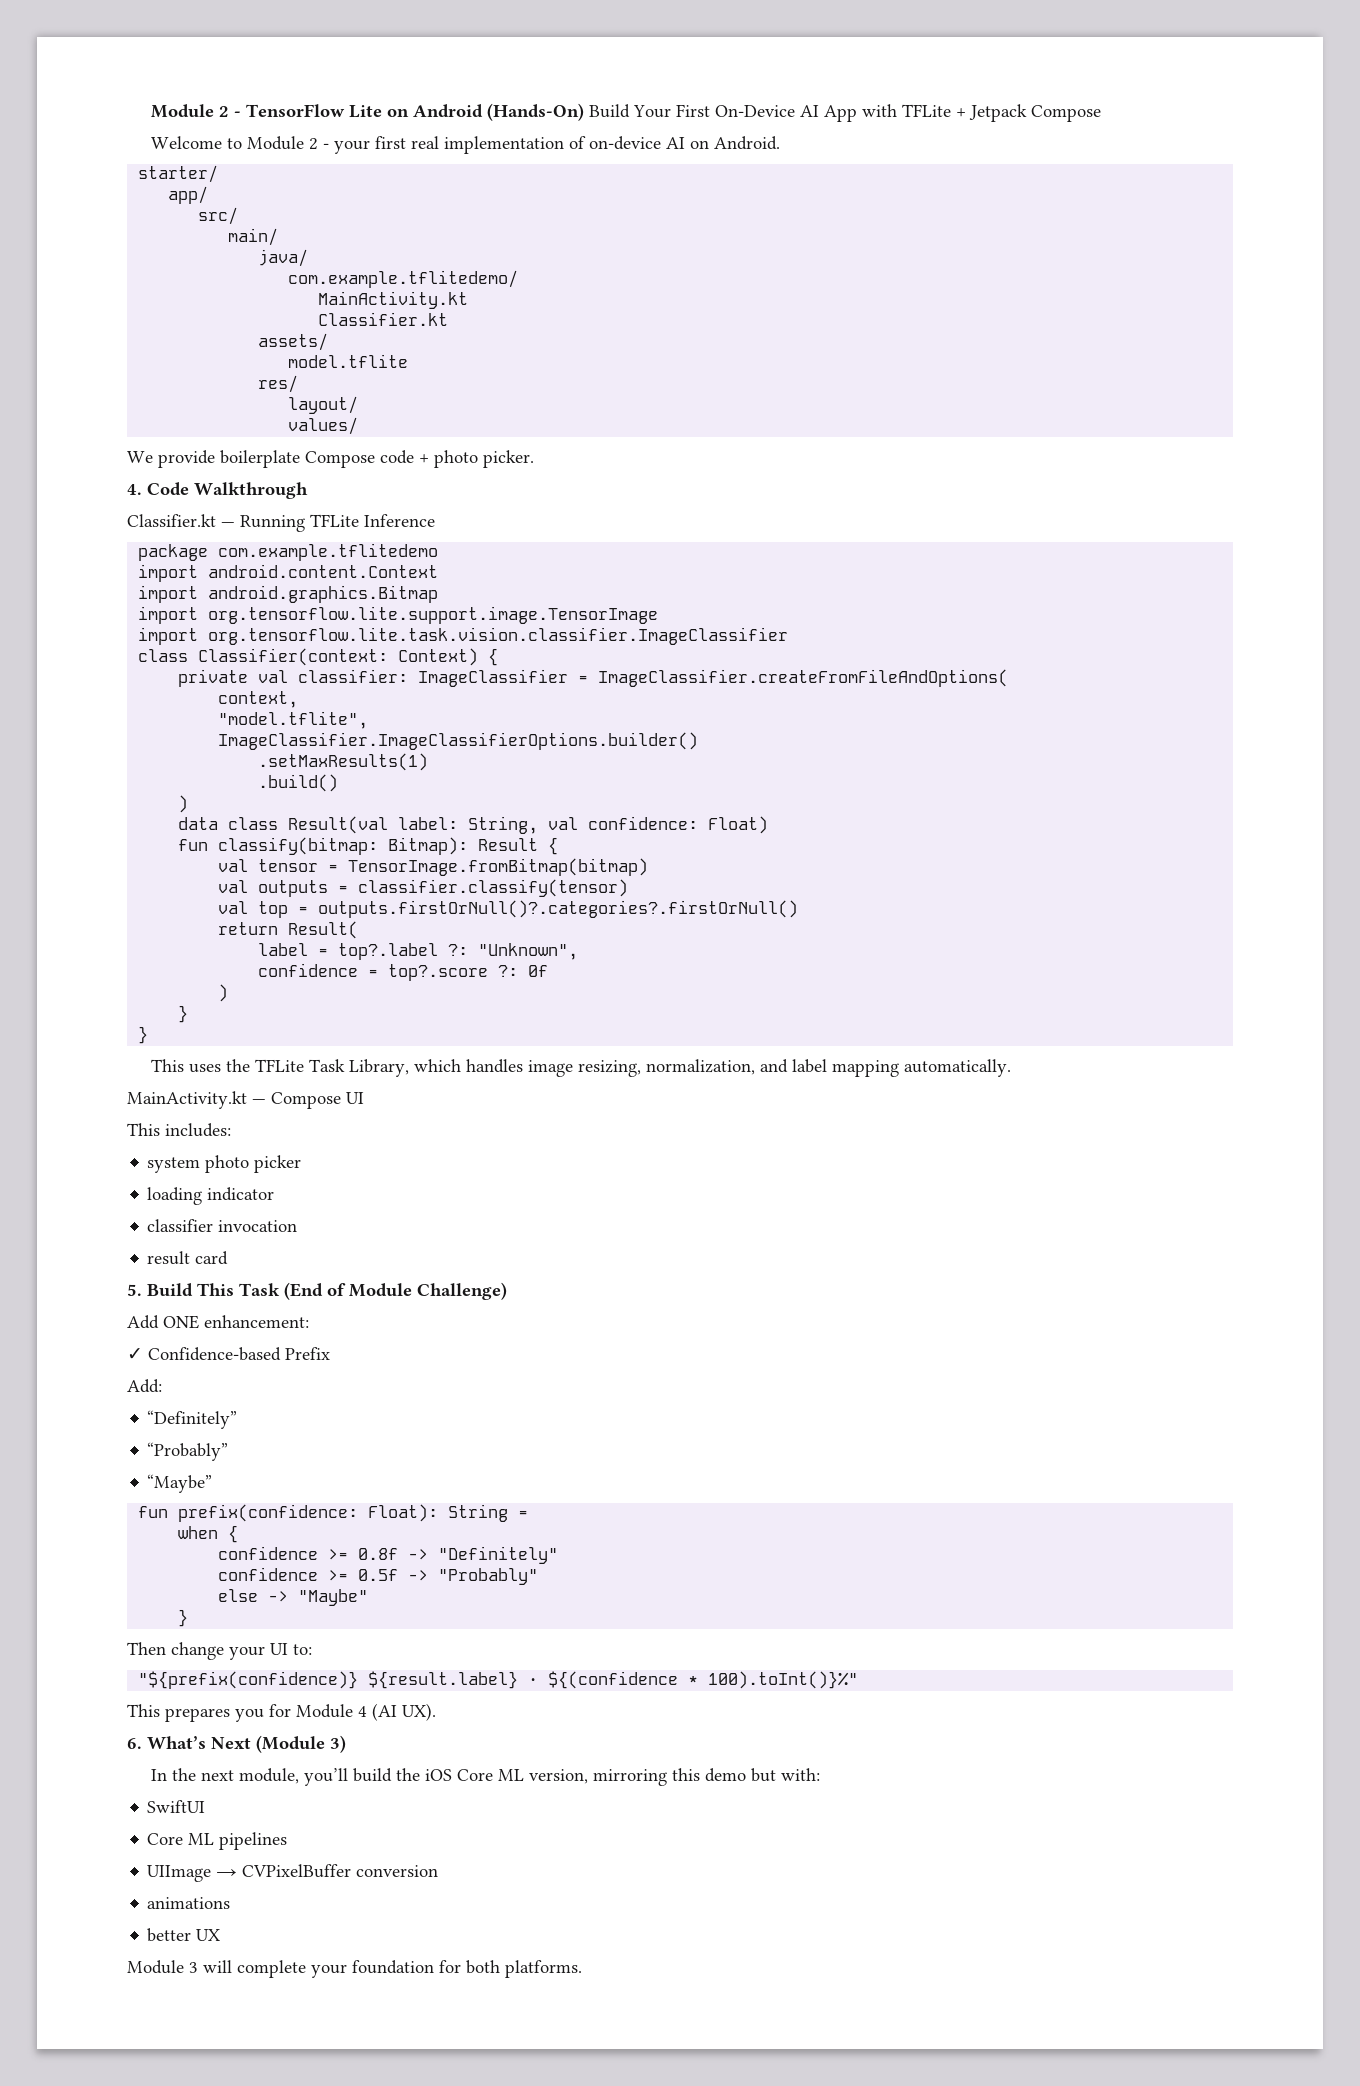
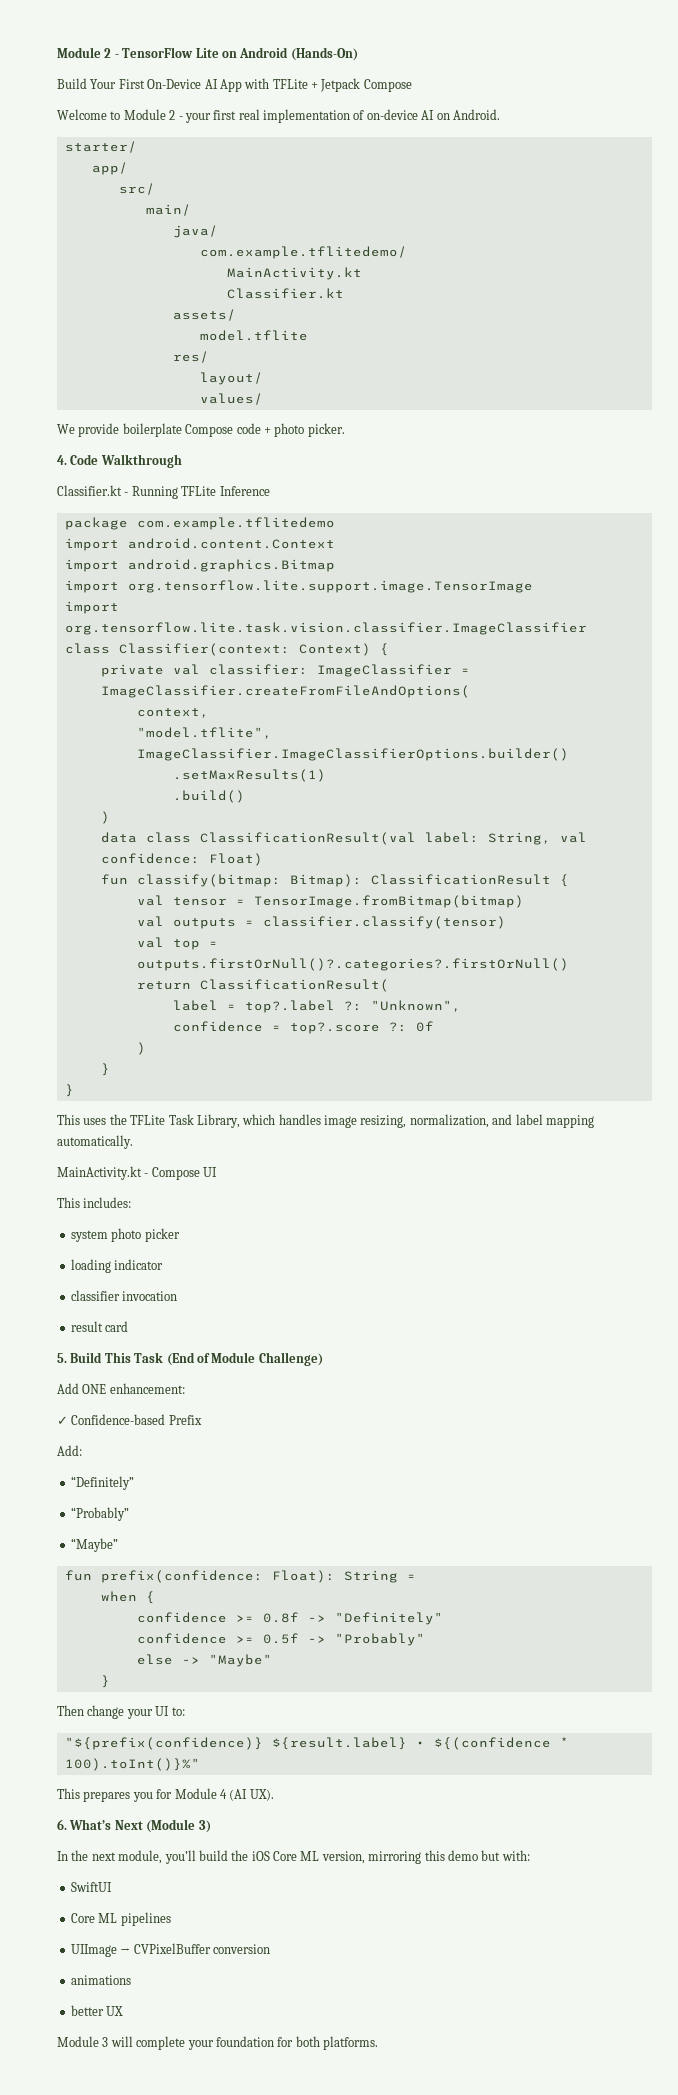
- Module 2 - TensorFlow Lite on Android (Hands-On) Build Your First On-Device AI App with TFLite + Jetpack Compose
+ Module 2 - TensorFlow Lite on Android (Hands-On)
+ Build Your First On-Device AI App with TFLite + Jetpack Compose
- Classifier.kt — Running TFLite Inference
+ Classifier.kt - Running TFLite Inference
- data class Result(val label: String, val confidence: Float)
+ data class ClassificationResult(val label: String, val confidence: Float)
- fun classify(bitmap: Bitmap): Result {
+ fun classify(bitmap: Bitmap): ClassificationResult {
- return Result(
+ return ClassificationResult(
- MainActivity.kt — Compose UI
+ MainActivity.kt - Compose UI

